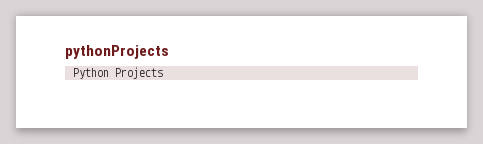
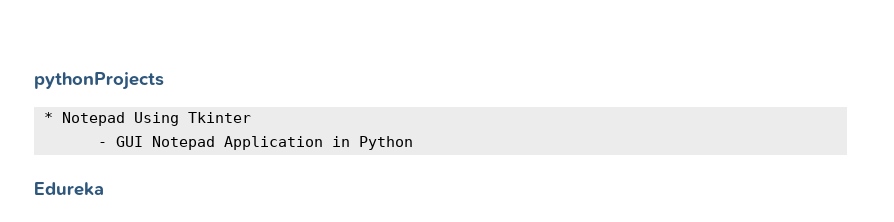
- Python Projects
+ * Notepad Using Tkinter
+ - GUI Notepad Application in Python
+ Edureka

